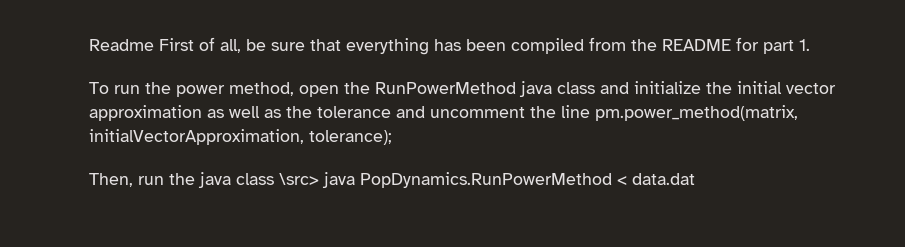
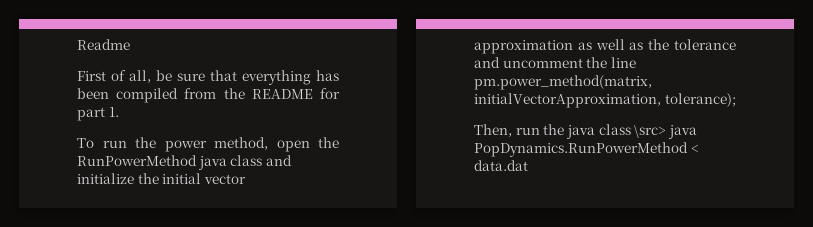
- Readme First of all, be sure that everything has been compiled from the README for part 1.
+ Readme
+ First of all, be sure that everything has been compiled from the README for part 1.

